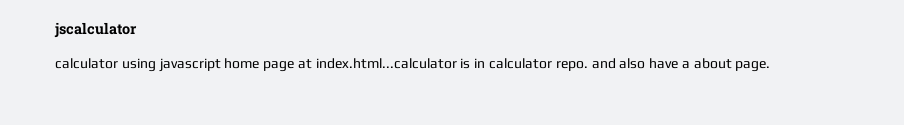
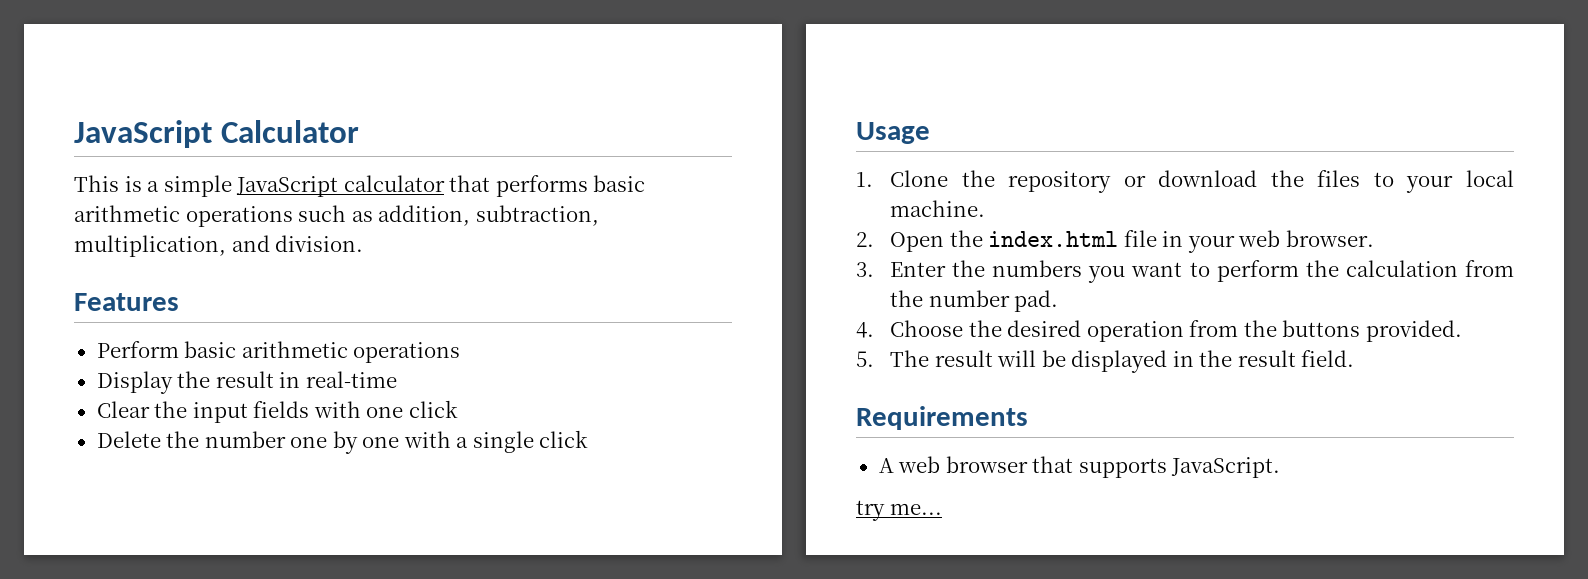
- jscalculator
- calculator using javascript home page at index.html...calculator is in calculator repo. and also have a about page.
+ JavaScript Calculator
+ This is a simple JavaScript calculator that performs basic arithmetic operations such as addition, subtraction, multiplication, and division.
+ Features
+ Perform basic arithmetic operations
+ Display the result in real-time
+ Clear the input fields with one click
+ Delete the number one by one with a single click
+ Usage
+ 1. Clone the repository or download the files to your local machine.
+ 2. Open the index.html file in your web browser.
+ 3. Enter the numbers you want to perform the calculation from the number pad.
+ 4. Choose the desired operation from the buttons provided.
+ 5. The result will be displayed in the result field.
+ Requirements
+ A web browser that supports JavaScript.
+ try me...

